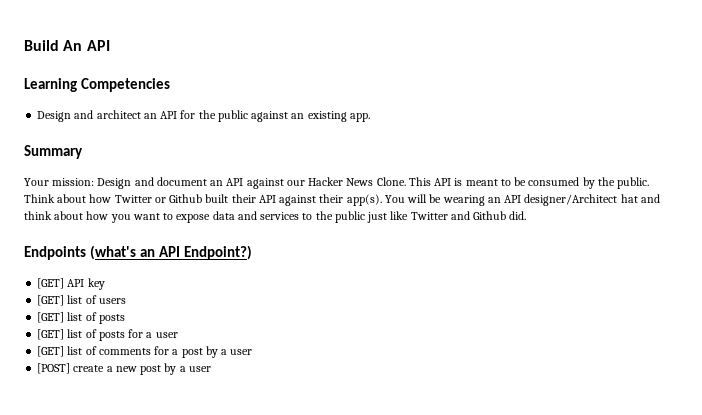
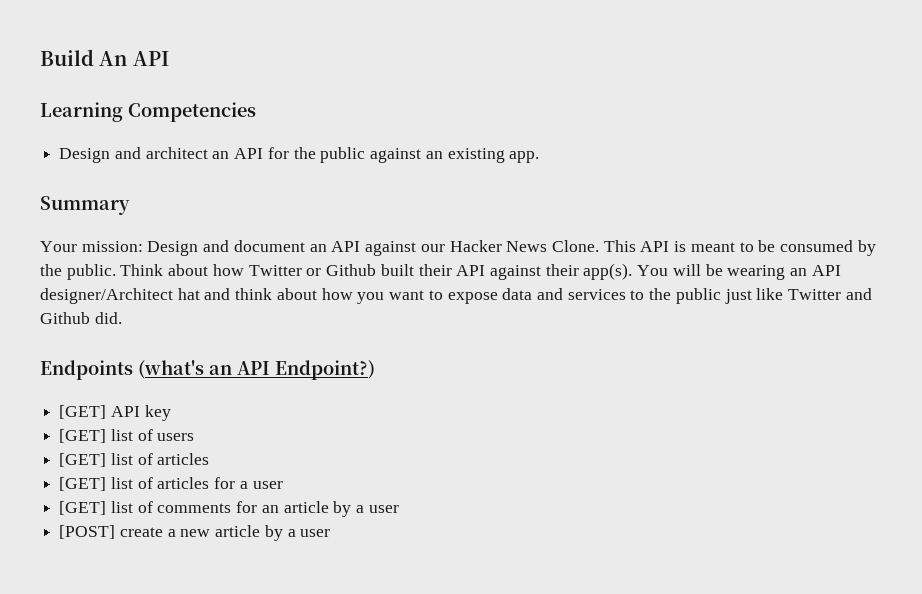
  [GET] list of users
- [GET] list of posts
- [GET] list of posts for a user
+ [GET] list of articles
+ [GET] list of articles for a user
- [GET] list of comments for a post by a user
+ [GET] list of comments for an article by a user
- [POST] create a new post by a user
+ [POST] create a new article by a user

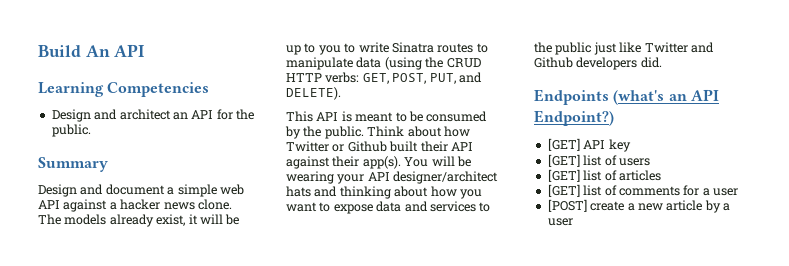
- Design and architect an API for the public against an existing app.
+ Design and architect an API for the public.
- Your mission: Design and document an API against our Hacker News Clone. This API is meant to be consumed by the public.
+ Design and document a simple web API against a hacker news clone. The models already exist, it will be up to you to write Sinatra routes to manipulate data (using the CRUD HTTP verbs: GET, POST, PUT, and DELETE).
+ This API is meant to be consumed by the public.
- You will be wearing an API designer/Architect hat and think about how you want to expose data and services to the public just like Twitter and Github did.
+ You will be wearing your API designer/architect hats and thinking about how you want to expose data and services to the public just like Twitter and Github developers did.
- [GET] list of articles for a user
- [GET] list of comments for an article by a user
+ [GET] list of comments for a user

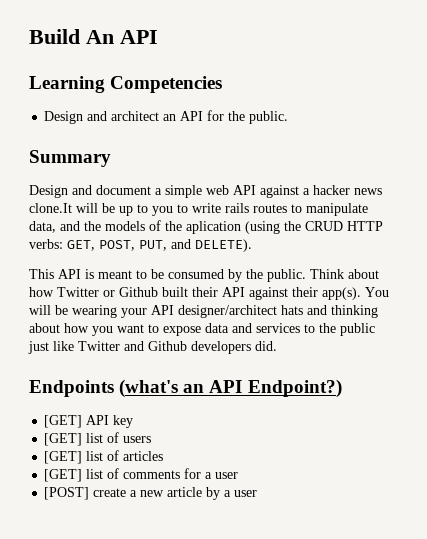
- Design and document a simple web API against a hacker news clone. The models already exist, it will be up to you to write Sinatra routes to manipulate data (using the CRUD HTTP verbs: GET, POST, PUT, and DELETE).
+ Design and document a simple web API against a hacker news clone.It will be up to you to write rails routes to manipulate data, and the models of the aplication (using the CRUD HTTP verbs: GET, POST, PUT, and DELETE).

